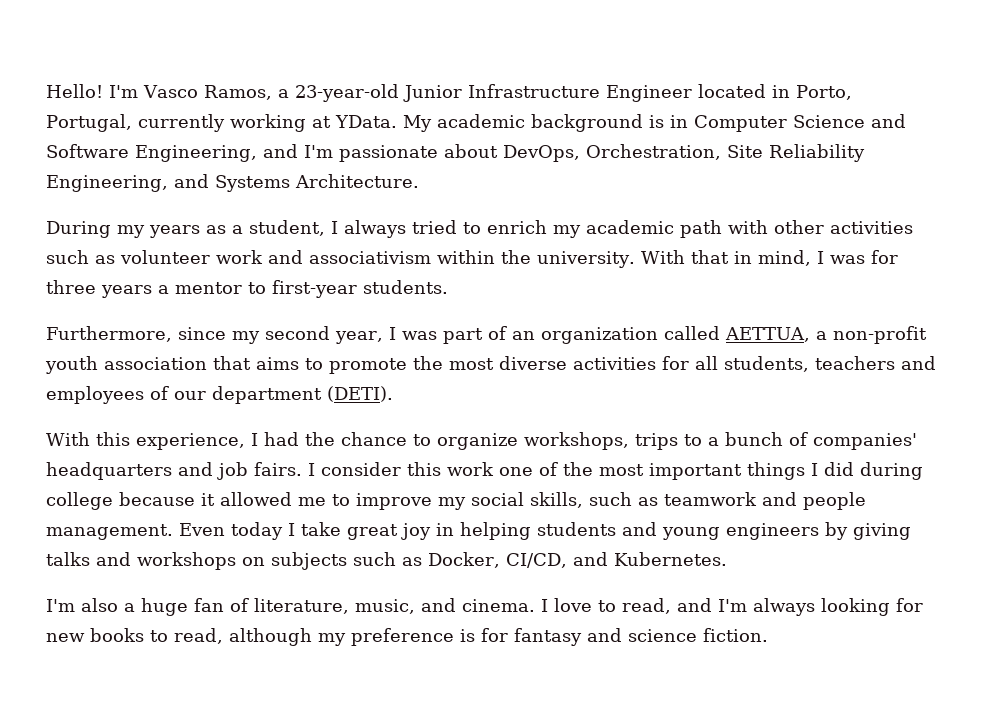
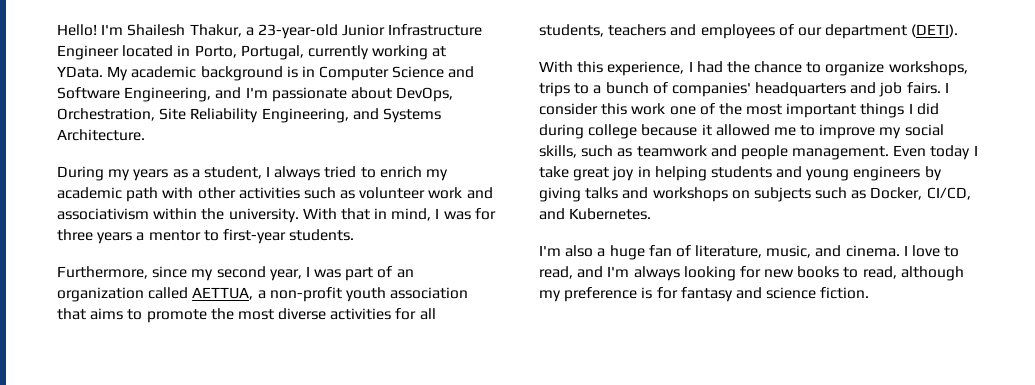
- I'm Vasco Ramos, a 23-year-old Junior Infrastructure Engineer located in Porto, Portugal, currently working at YData.
+ I'm Shailesh Thakur, a 23-year-old Junior Infrastructure Engineer located in Porto, Portugal, currently working at YData.

